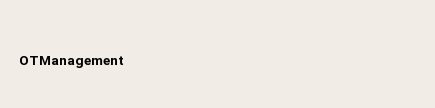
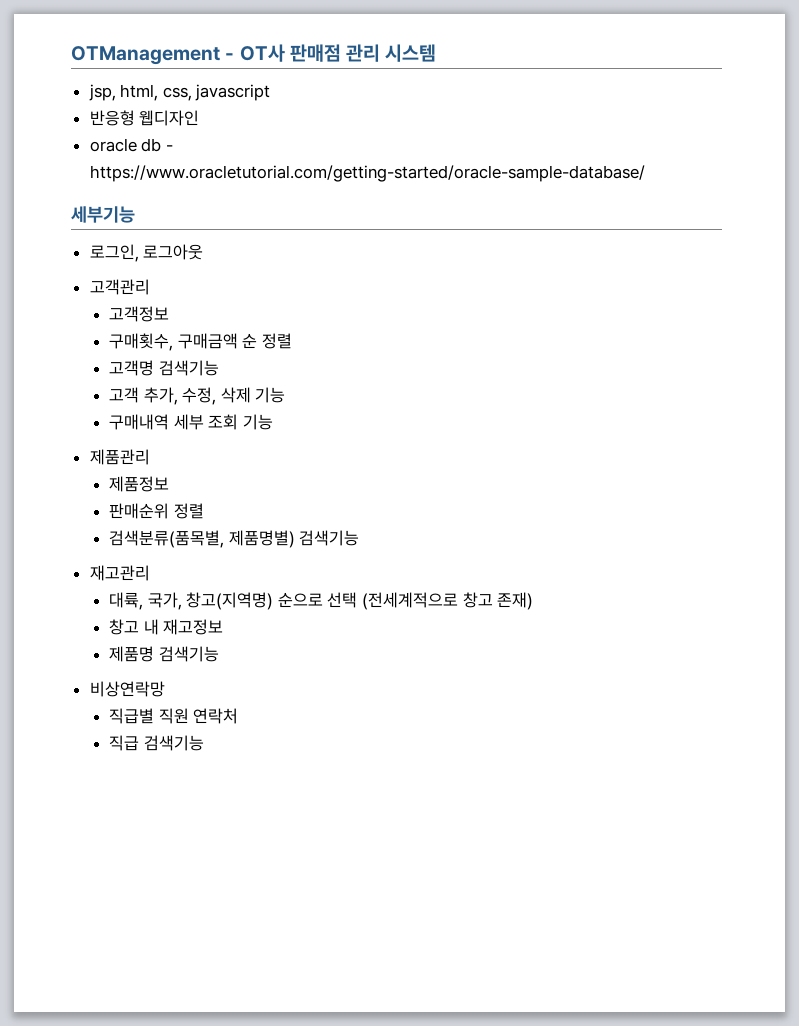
- OTManagement
+ OTManagement - OT사 판매점 관리 시스템
+ jsp, html, css, javascript
+ 반응형 웹디자인
+ oracle db - https://www.oracletutorial.com/getting-started/oracle-sample-database/
+ 세부기능
+ 로그인, 로그아웃
+ 고객관리
+ 고객정보
+ 구매횟수, 구매금액 순 정렬
+ 고객명 검색기능
+ 고객 추가, 수정, 삭제 기능
+ 구매내역 세부 조회 기능
+ 제품관리
+ 제품정보
+ 판매순위 정렬
+ 검색분류(품목별, 제품명별) 검색기능
+ 재고관리
+ 대륙, 국가, 창고(지역명) 순으로 선택 (전세계적으로 창고 존재)
+ 창고 내 재고정보
+ 제품명 검색기능
+ 비상연락망
+ 직급별 직원 연락처
+ 직급 검색기능

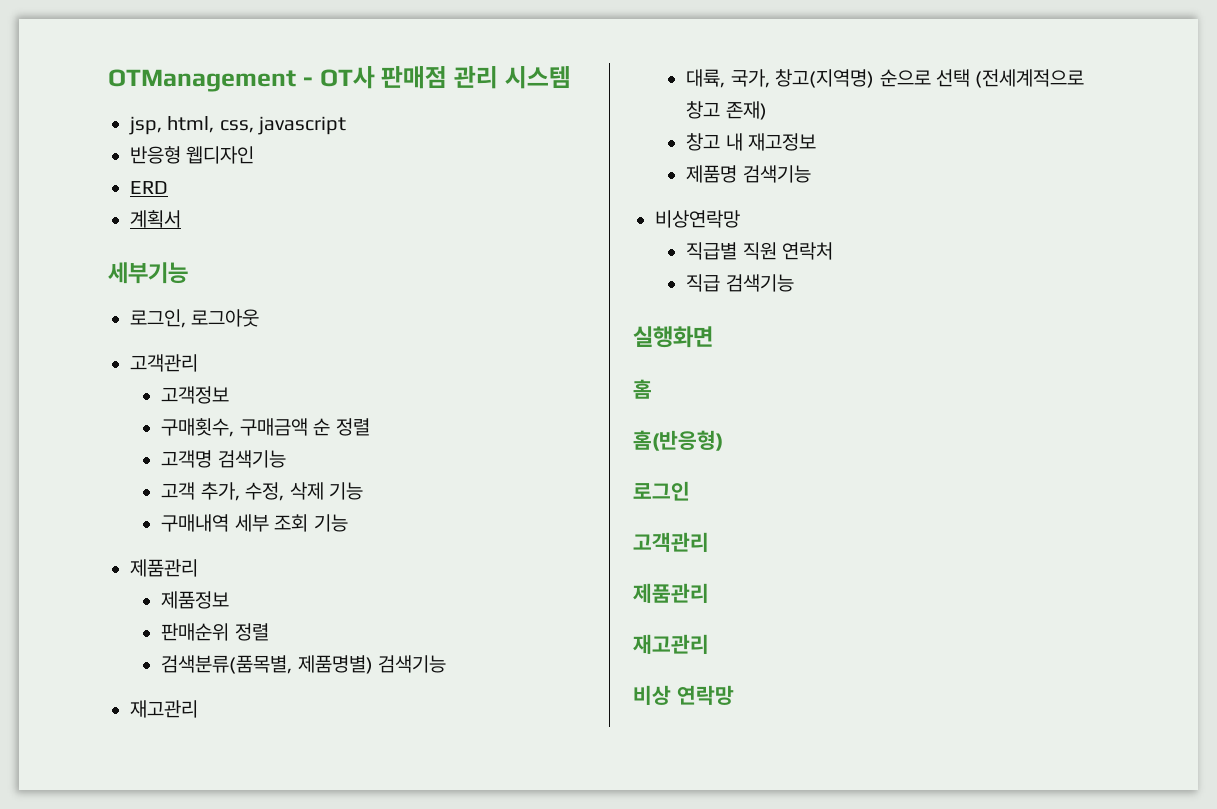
- oracle db - https://www.oracletutorial.com/getting-started/oracle-sample-database/
+ ERD
+ 계획서
+ 실행화면
+ 홈
+ 홈(반응형)
+ 로그인
+ 고객관리
+ 제품관리
+ 재고관리
+ 비상 연락망

